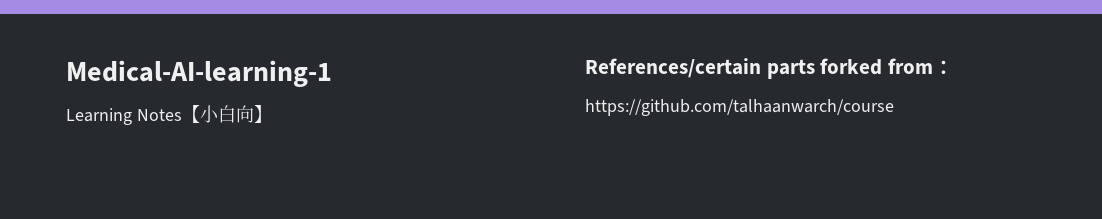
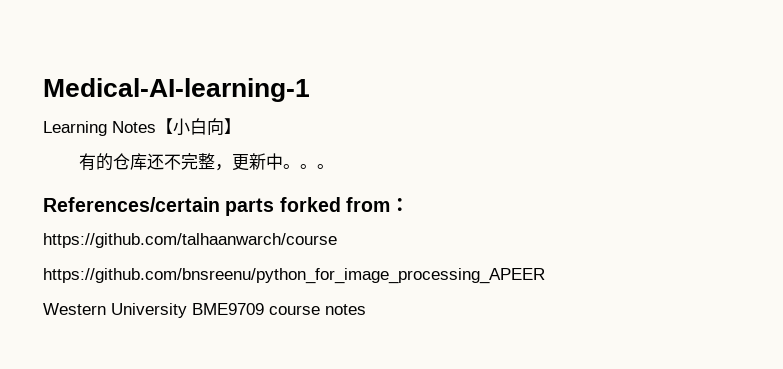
+ 有的仓库还不完整，更新中。。。
+ https://github.com/bnsreenu/python_for_image_processing_APEER
+ Western University BME9709 course notes

